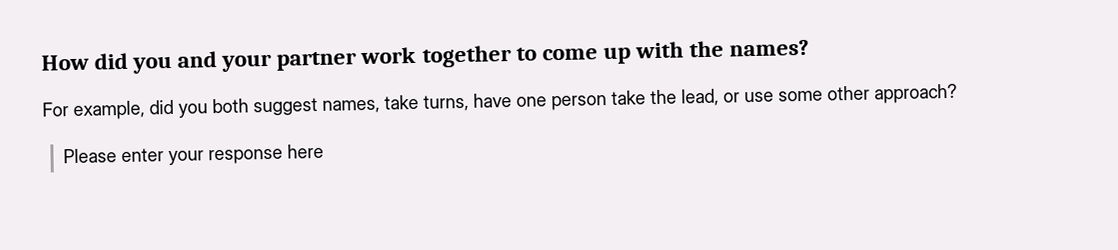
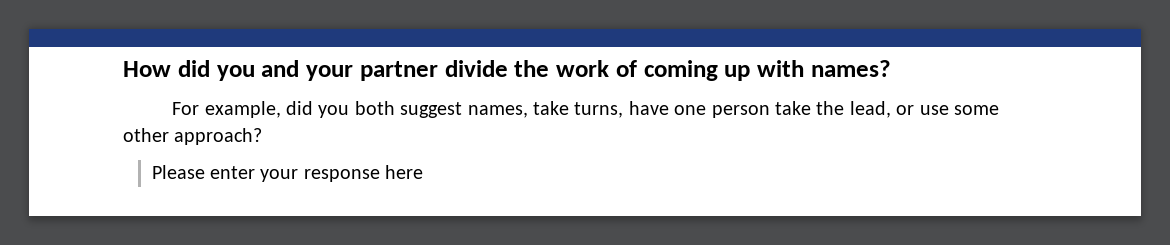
- How did you and your partner work together to come up with the names?
+ How did you and your partner divide the work of coming up with names?

